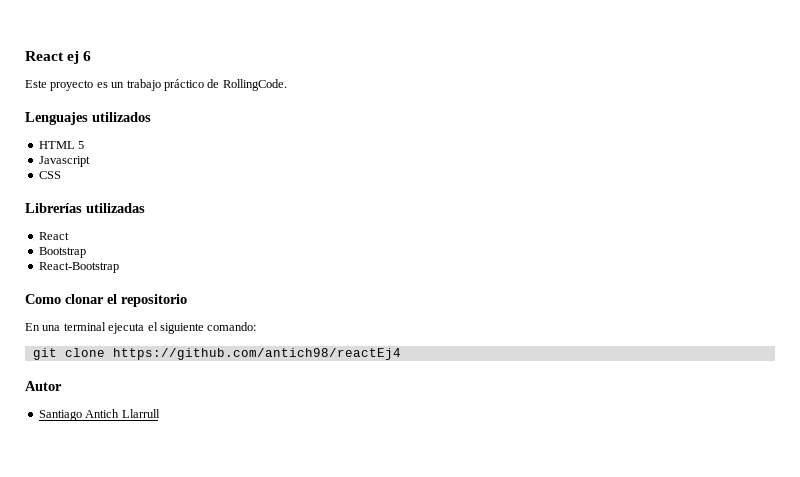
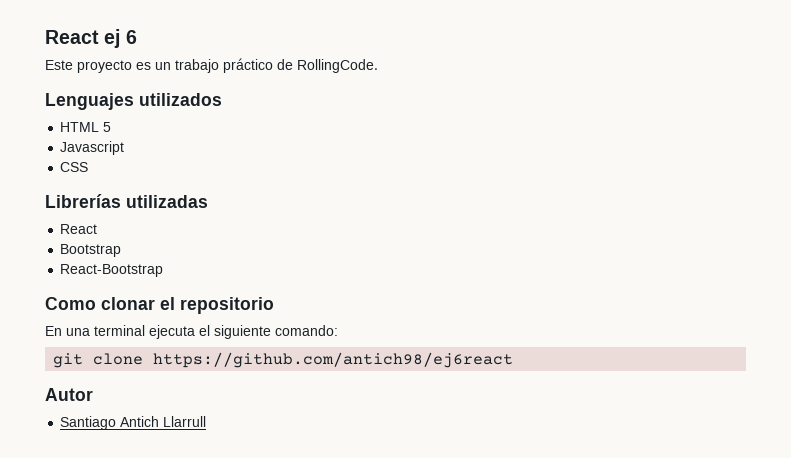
- git clone https://github.com/antich98/reactEj4
+ git clone https://github.com/antich98/ej6react

